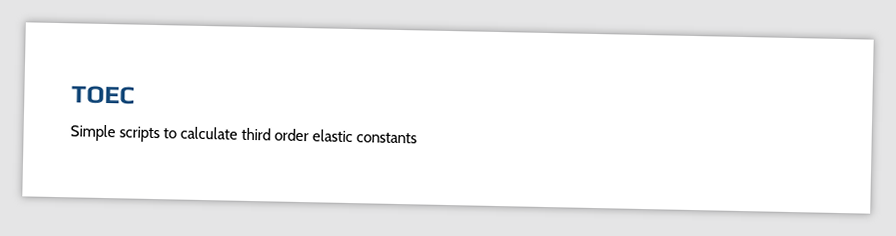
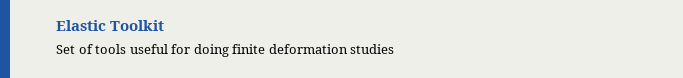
- TOEC
- Simple scripts to calculate third order elastic constants
+ Elastic Toolkit
+ Set of tools useful for doing finite deformation studies

